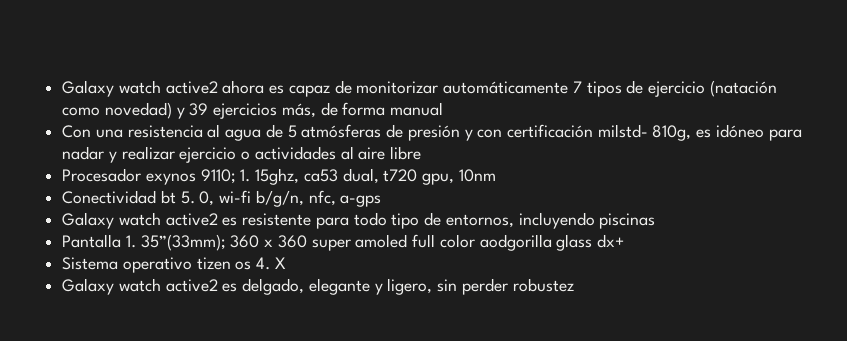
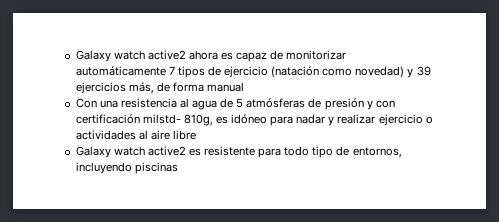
- Procesador exynos 9110; 1. 15ghz, ca53 dual, t720 gpu, 10nm
- Conectividad bt 5. 0, wi-fi b/g/n, nfc, a-gps
- Pantalla 1. 35”(33mm); 360 x 360 super amoled full color aodgorilla glass dx+
- Sistema operativo tizen os 4. X
- Galaxy watch active2 es delgado, elegante y ligero, sin perder robustez

